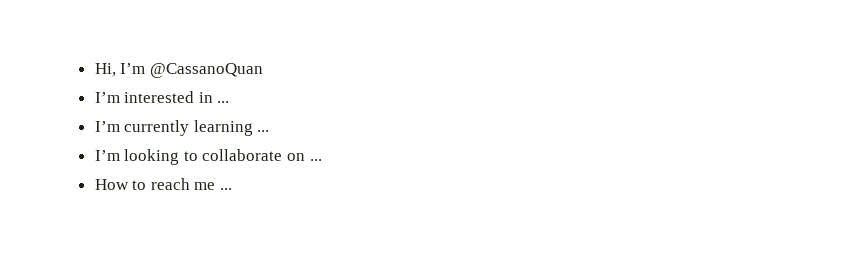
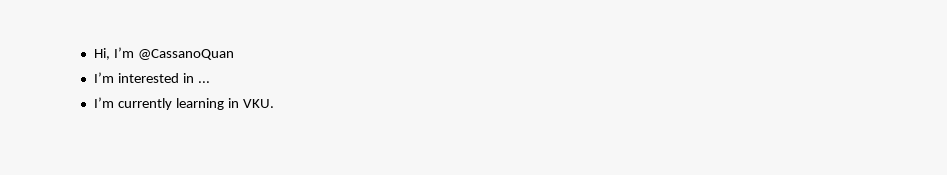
- I’m currently learning ...
- I’m looking to collaborate on ...
- How to reach me ...
+ I’m currently learning in VKU.

